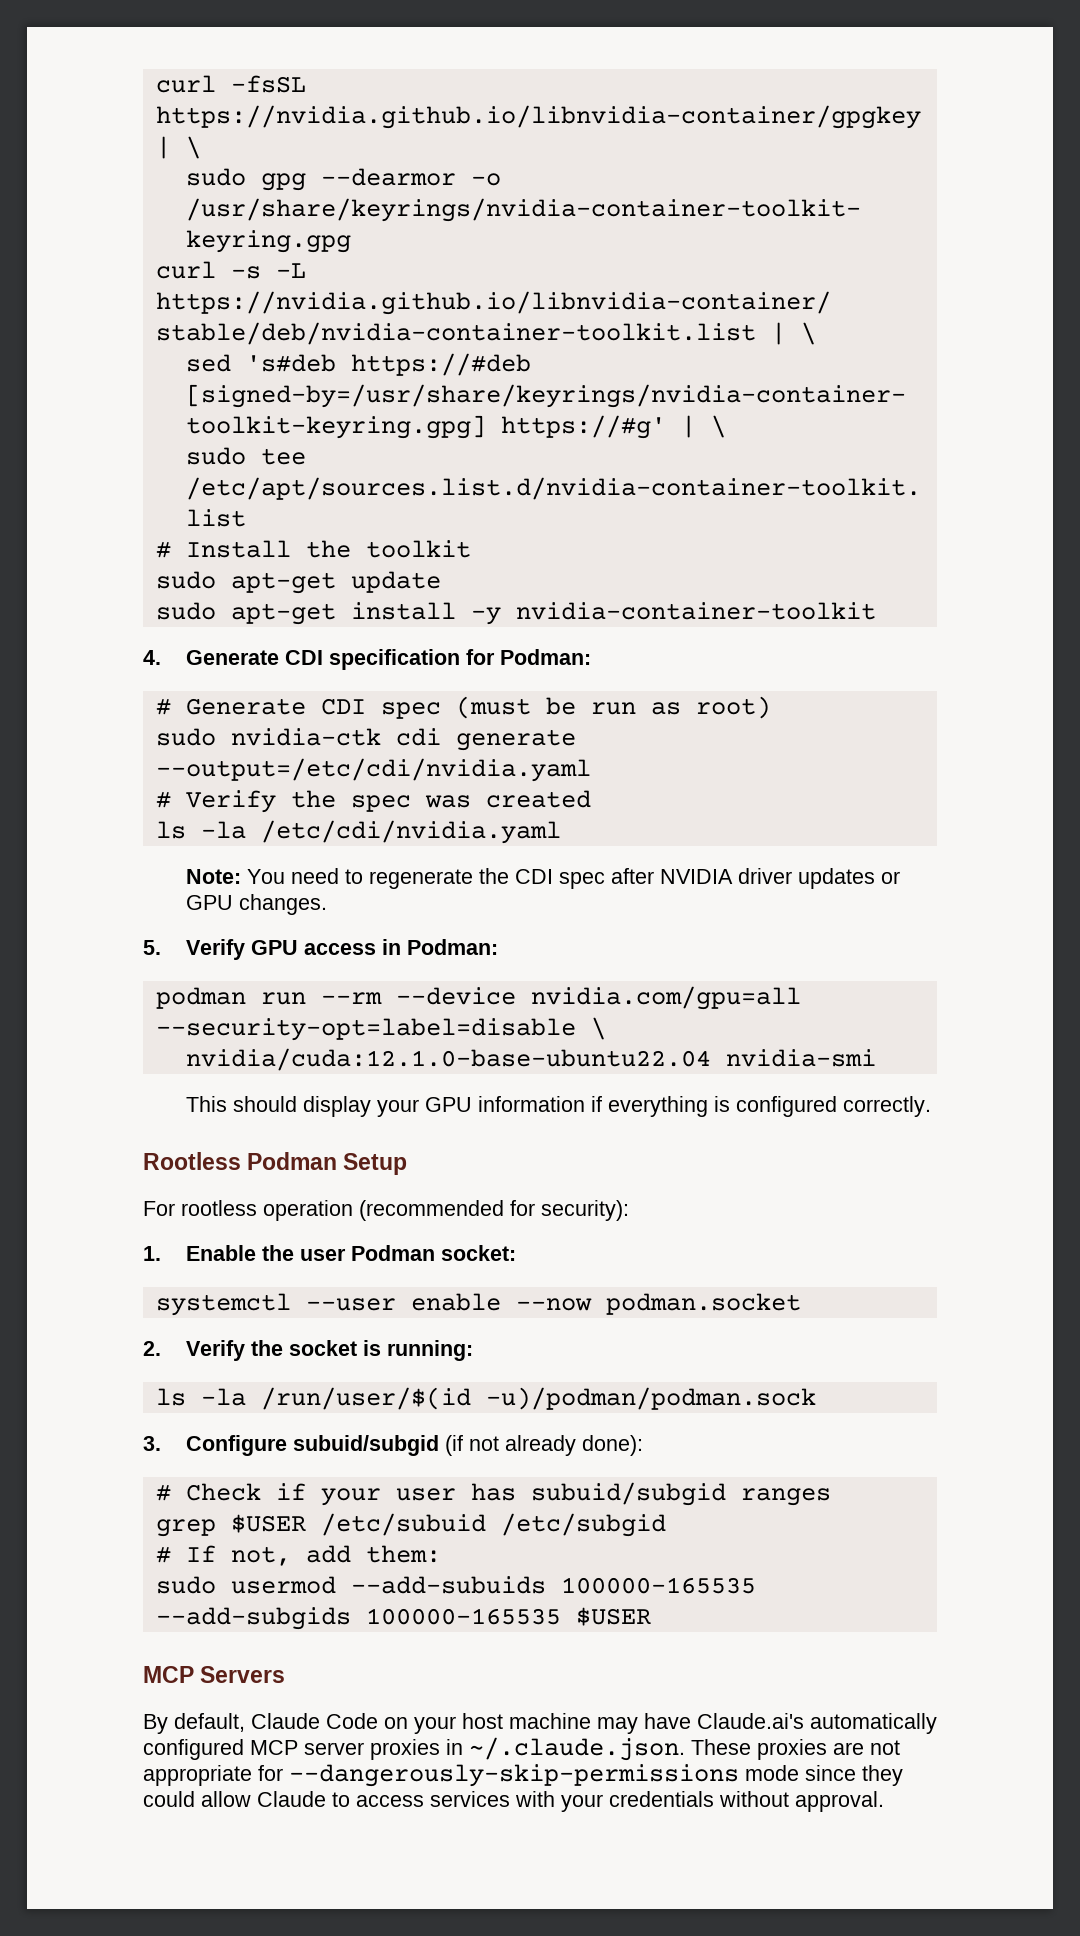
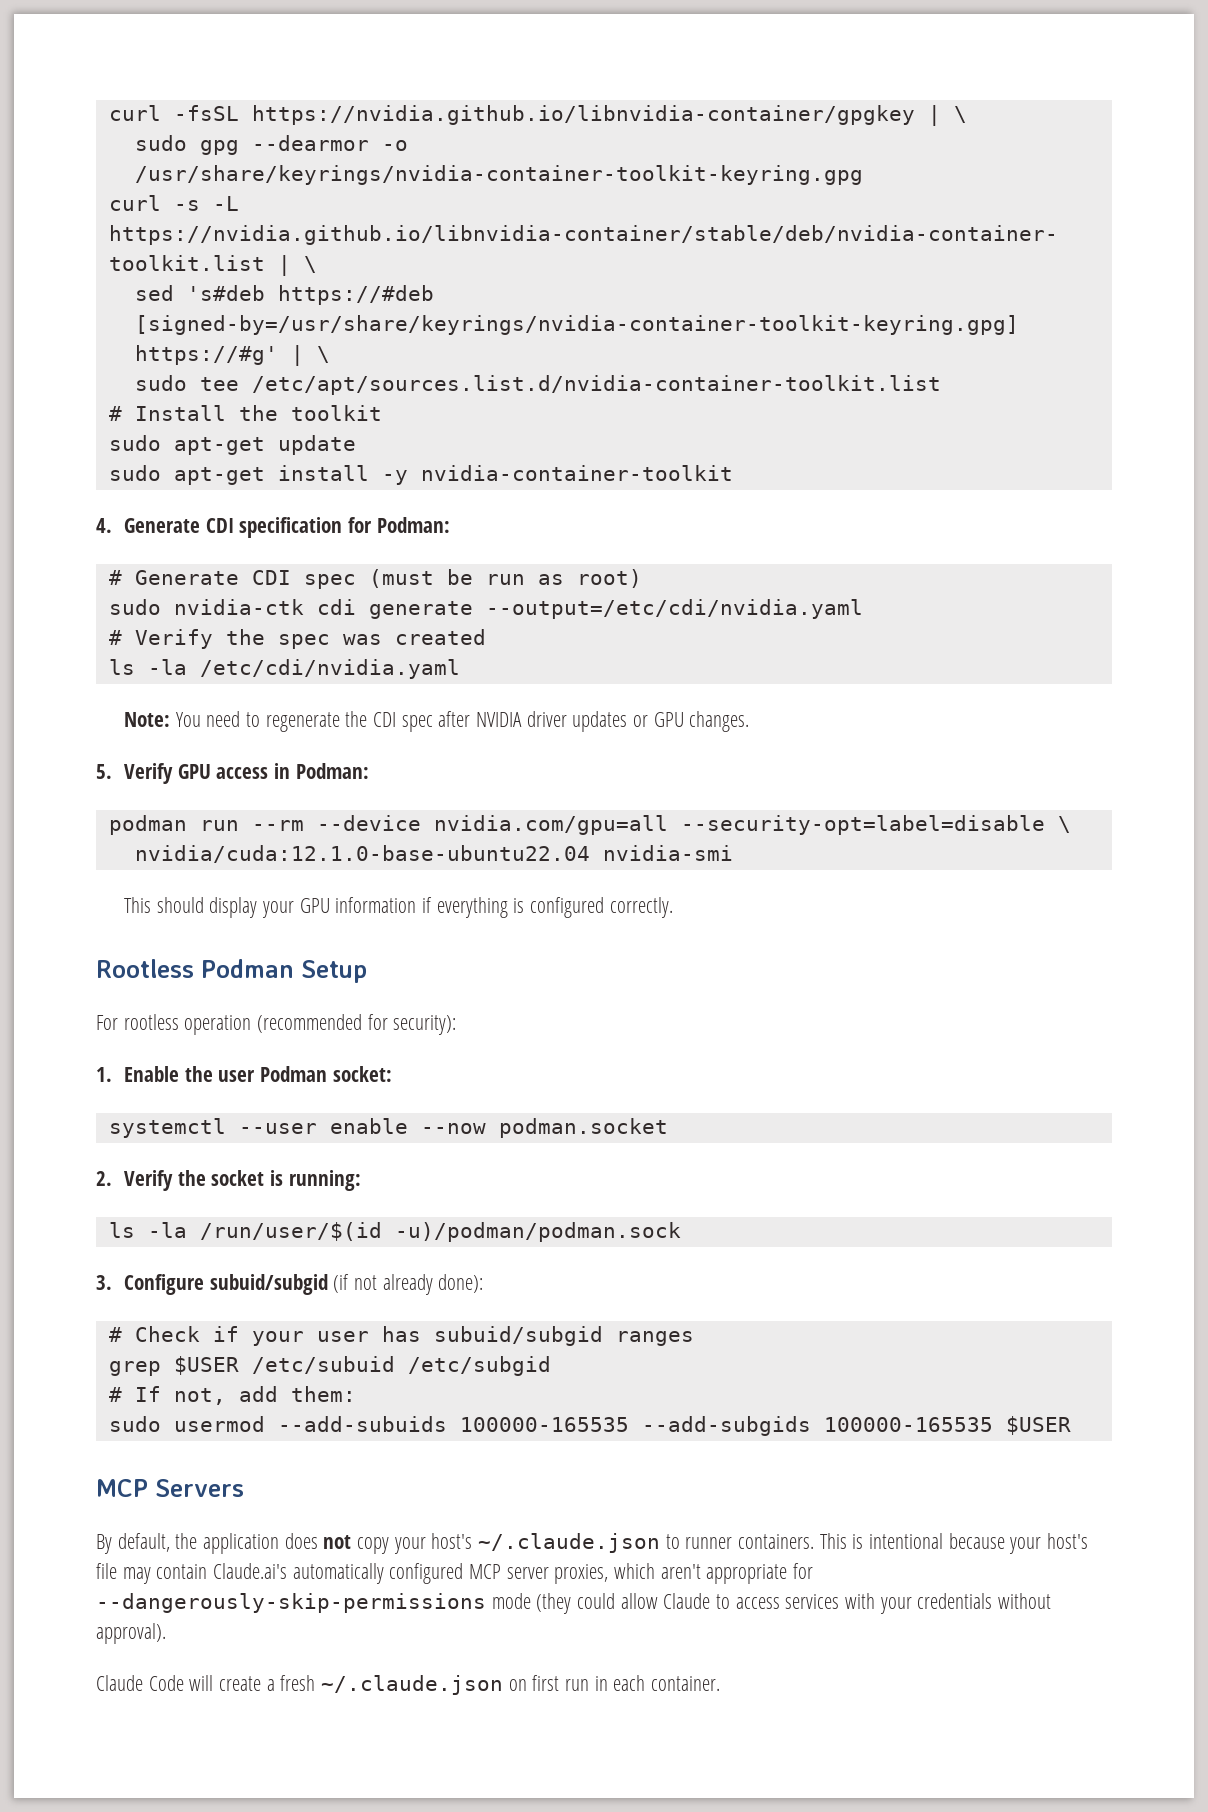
- By default, Claude Code on your host machine may have Claude.ai's automatically configured MCP server proxies in ~/.claude.json. These proxies are not appropriate for --dangerously-skip-permissions mode since they could allow Claude to access services with your credentials without approval.
+ By default, the application does not copy your host's ~/.claude.json to runner containers. This is intentional because your host's file may contain Claude.ai's automatically configured MCP server proxies, which aren't appropriate for --dangerously-skip-permissions mode (they could allow Claude to access services with your credentials without approval).
+ Claude Code will create a fresh ~/.claude.json on first run in each container.

